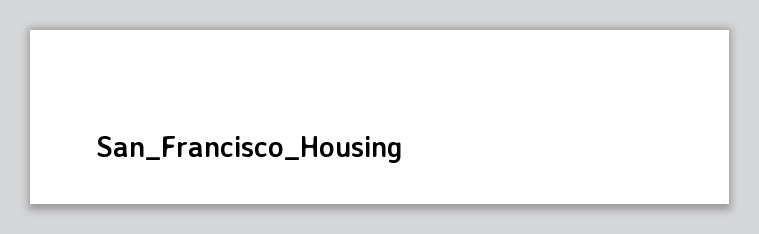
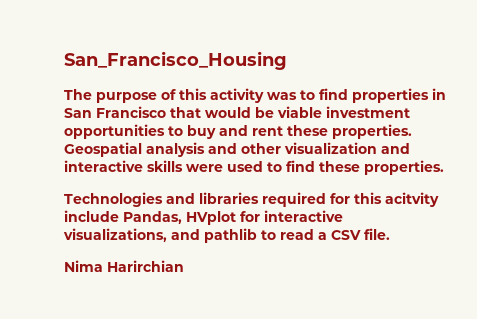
+ The purpose of this activity was to find properties in San Francisco that would be viable investment opportunities to buy and rent these properties. Geospatial analysis and other visualization and interactive skills were used to find these properties.
+ Technologies and libraries required for this acitvity include Pandas, HVplot for interactive visualizations, and pathlib to read a CSV file.
+ Nima Harirchian

